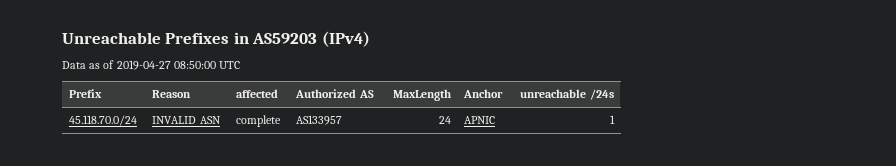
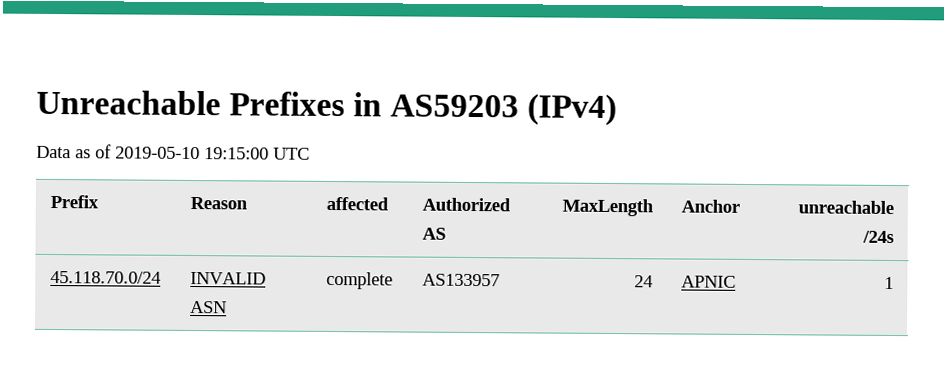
- Data as of 2019-04-27 08:50:00 UTC
+ Data as of 2019-05-10 19:15:00 UTC

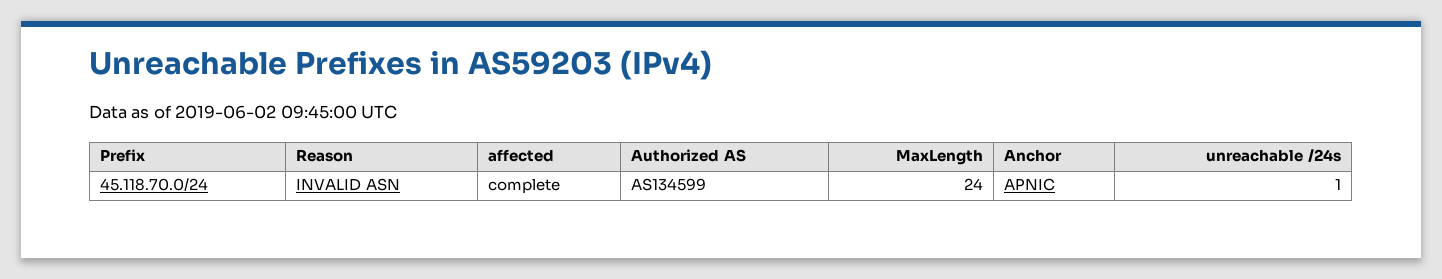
- Data as of 2019-05-10 19:15:00 UTC
+ Data as of 2019-06-02 09:45:00 UTC
- 45.118.70.0/24 | INVALID ASN | complete | AS133957 | 24 | APNIC | 1
+ 45.118.70.0/24 | INVALID ASN | complete | AS134599 | 24 | APNIC | 1

